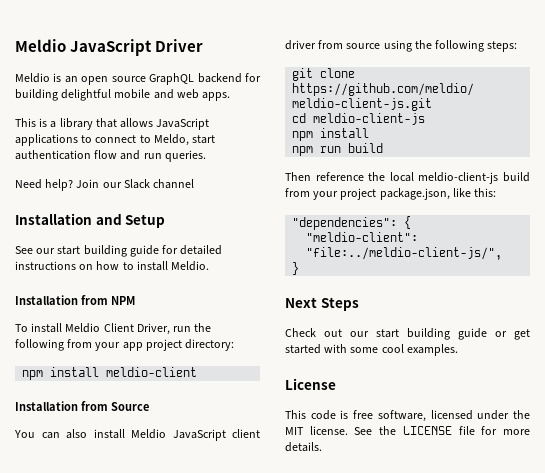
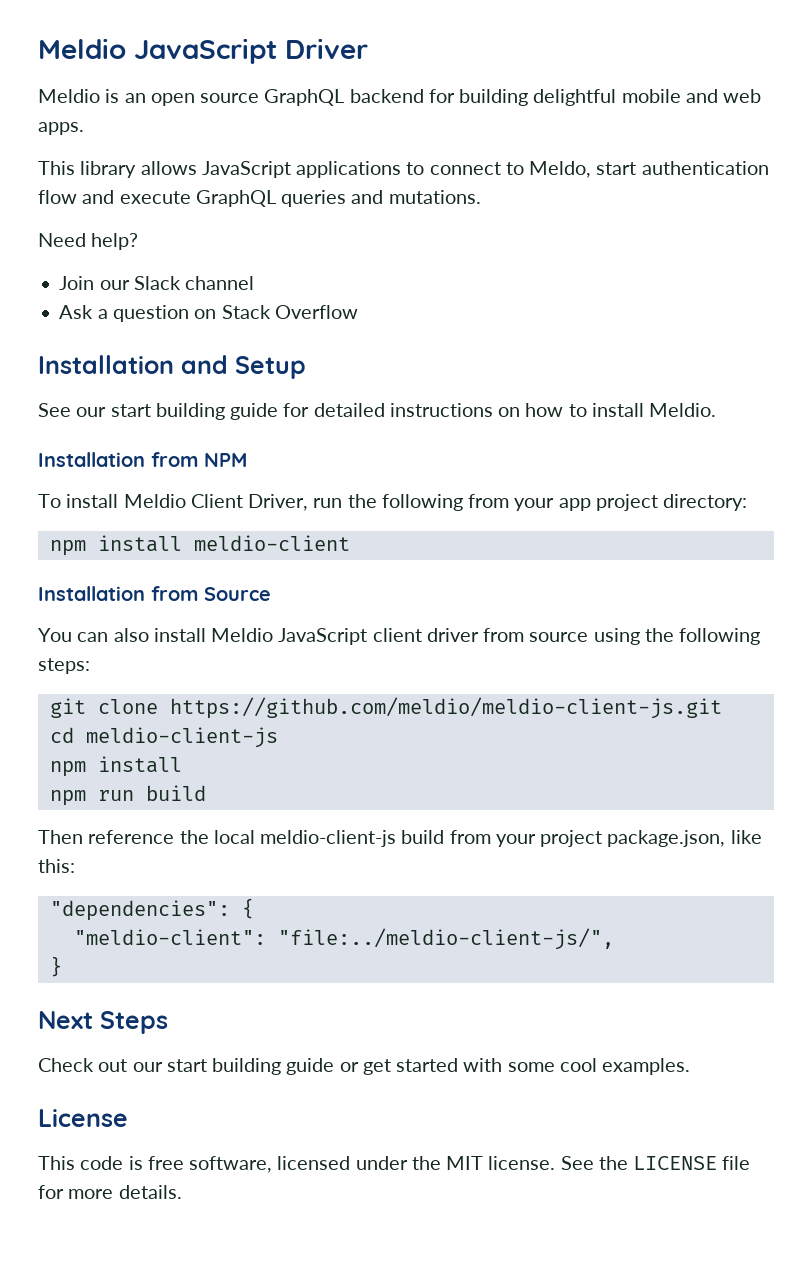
- This is a library that allows JavaScript applications to connect to Meldo, start authentication flow and run queries.
+ This library allows JavaScript applications to connect to Meldo, start authentication flow and execute GraphQL queries and mutations.
- Need help? Join our Slack channel
+ Need help?
+ Join our Slack channel
+ Ask a question on Stack Overflow

